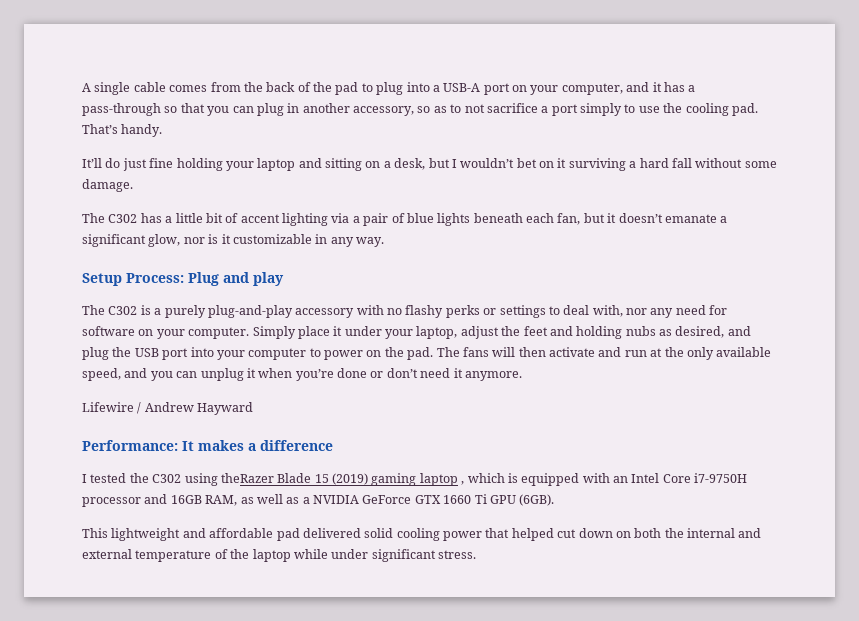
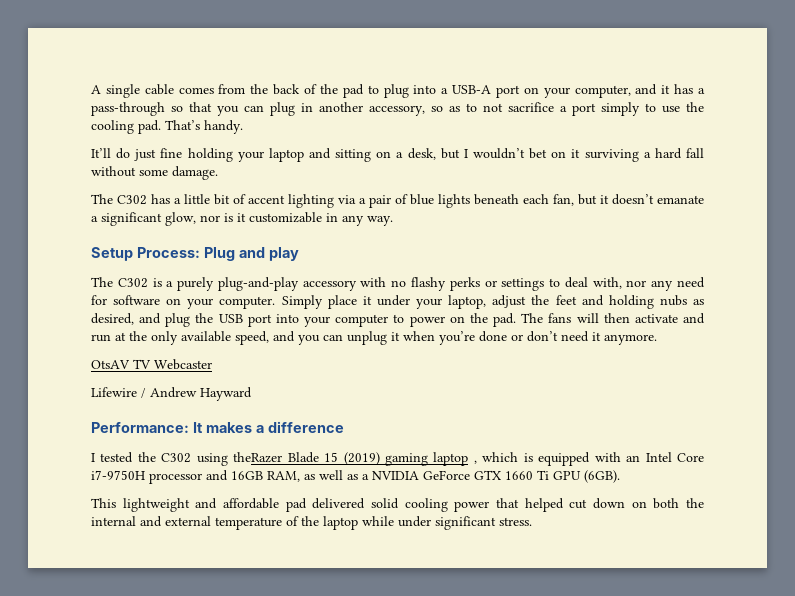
+ OtsAV TV Webcaster

